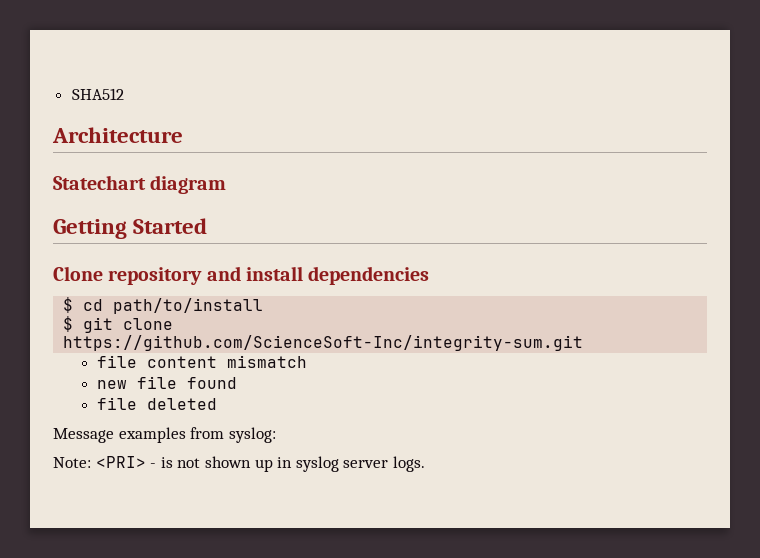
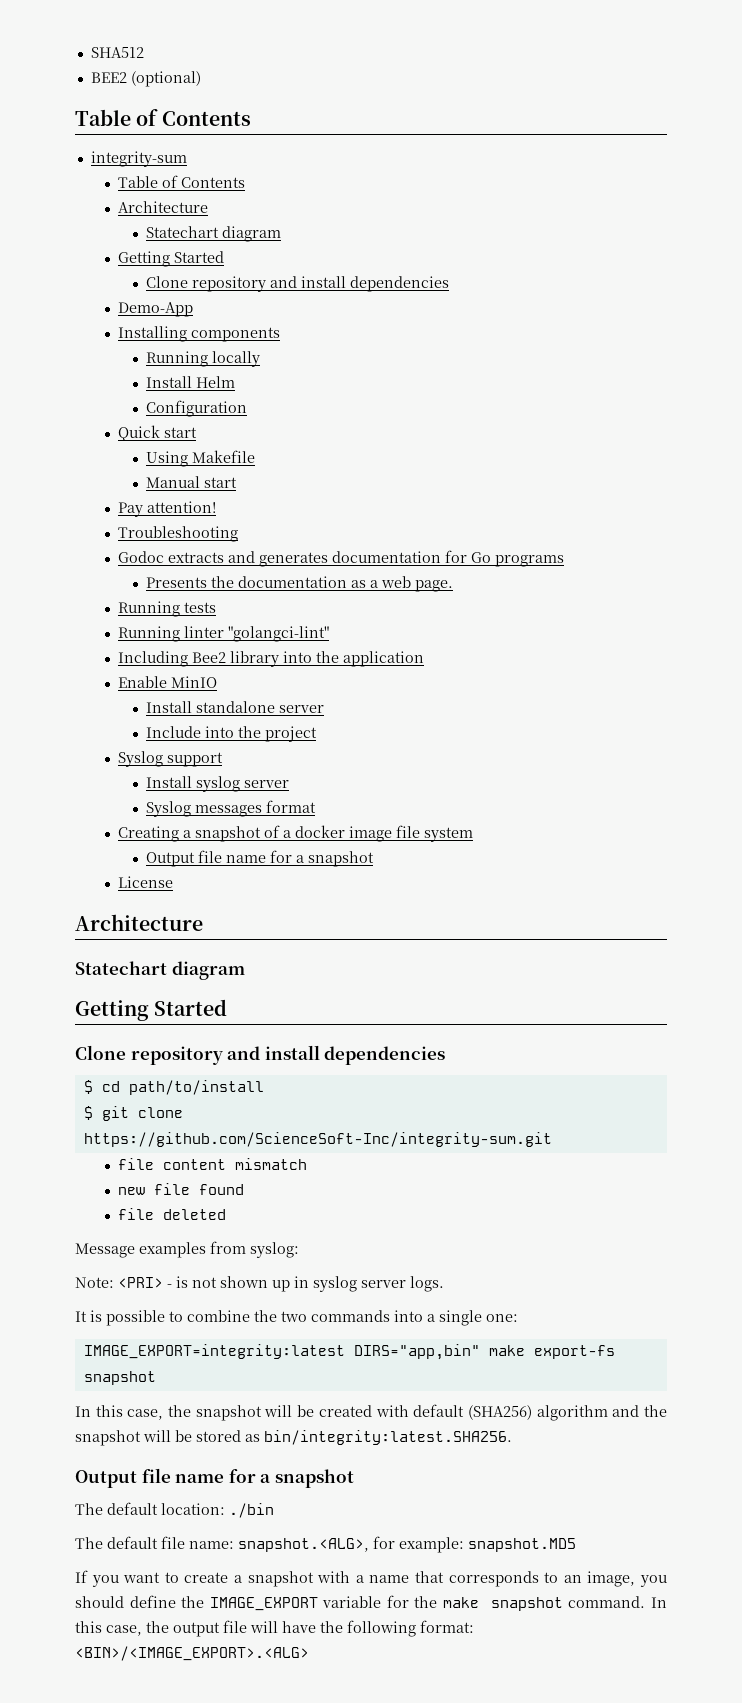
+ BEE2 (optional)
+ Table of Contents
+ integrity-sum
+ Table of Contents
+ Architecture
+ Statechart diagram
+ Getting Started
+ Clone repository and install dependencies
+ Demo-App
+ Installing components
+ Running locally
+ Install Helm
+ Configuration
+ Quick start
+ Using Makefile
+ Manual start
+ Pay attention!
+ Troubleshooting
+ Godoc extracts and generates documentation for Go programs
+ Presents the documentation as a web page.
+ Running tests
+ Running linter "golangci-lint"
+ Including Bee2 library into the application
+ Enable MinIO
+ Install standalone server
+ Include into the project
+ Syslog support
+ Install syslog server
+ Syslog messages format
+ Creating a snapshot of a docker image file system
+ Output file name for a snapshot
+ License
+ It is possible to combine the two commands into a single one:
+ IMAGE_EXPORT=integrity:latest DIRS="app,bin" make export-fs snapshot
+ In this case, the snapshot will be created with default (SHA256) algorithm and the snapshot will be stored as bin/integrity:latest.SHA256.
+ Output file name for a snapshot
+ The default location: ./bin
+ The default file name: snapshot.<ALG>, for example: snapshot.MD5
+ If you want to create a snapshot with a name that corresponds to an image, you should define the IMAGE_EXPORT variable for the make snapshot command. In this case, the output file will have the following format: <BIN>/<IMAGE_EXPORT>.<ALG>

